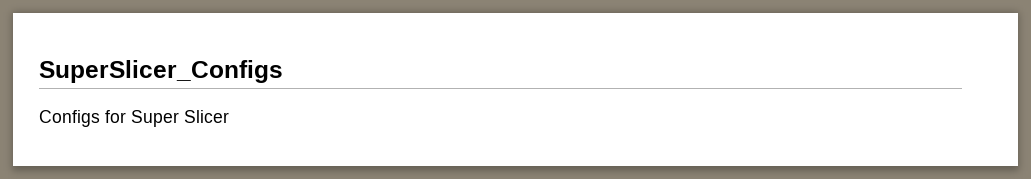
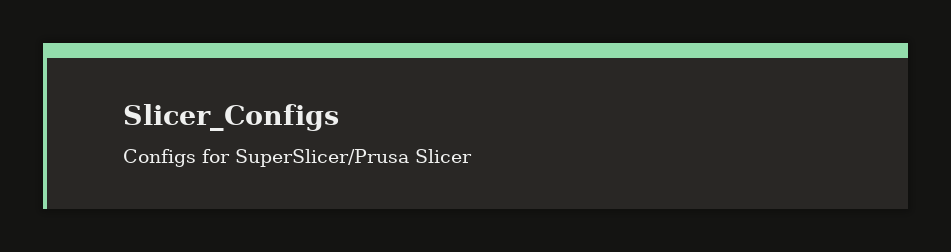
- SuperSlicer_Configs
+ Slicer_Configs
- Configs for Super Slicer
+ Configs for SuperSlicer/Prusa Slicer

